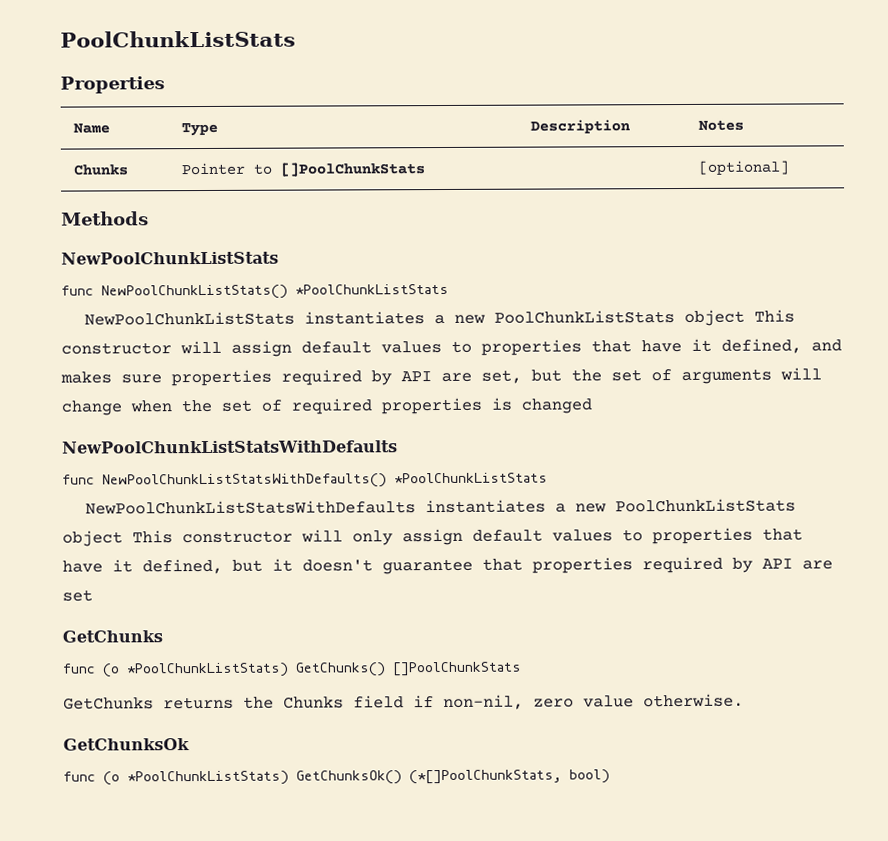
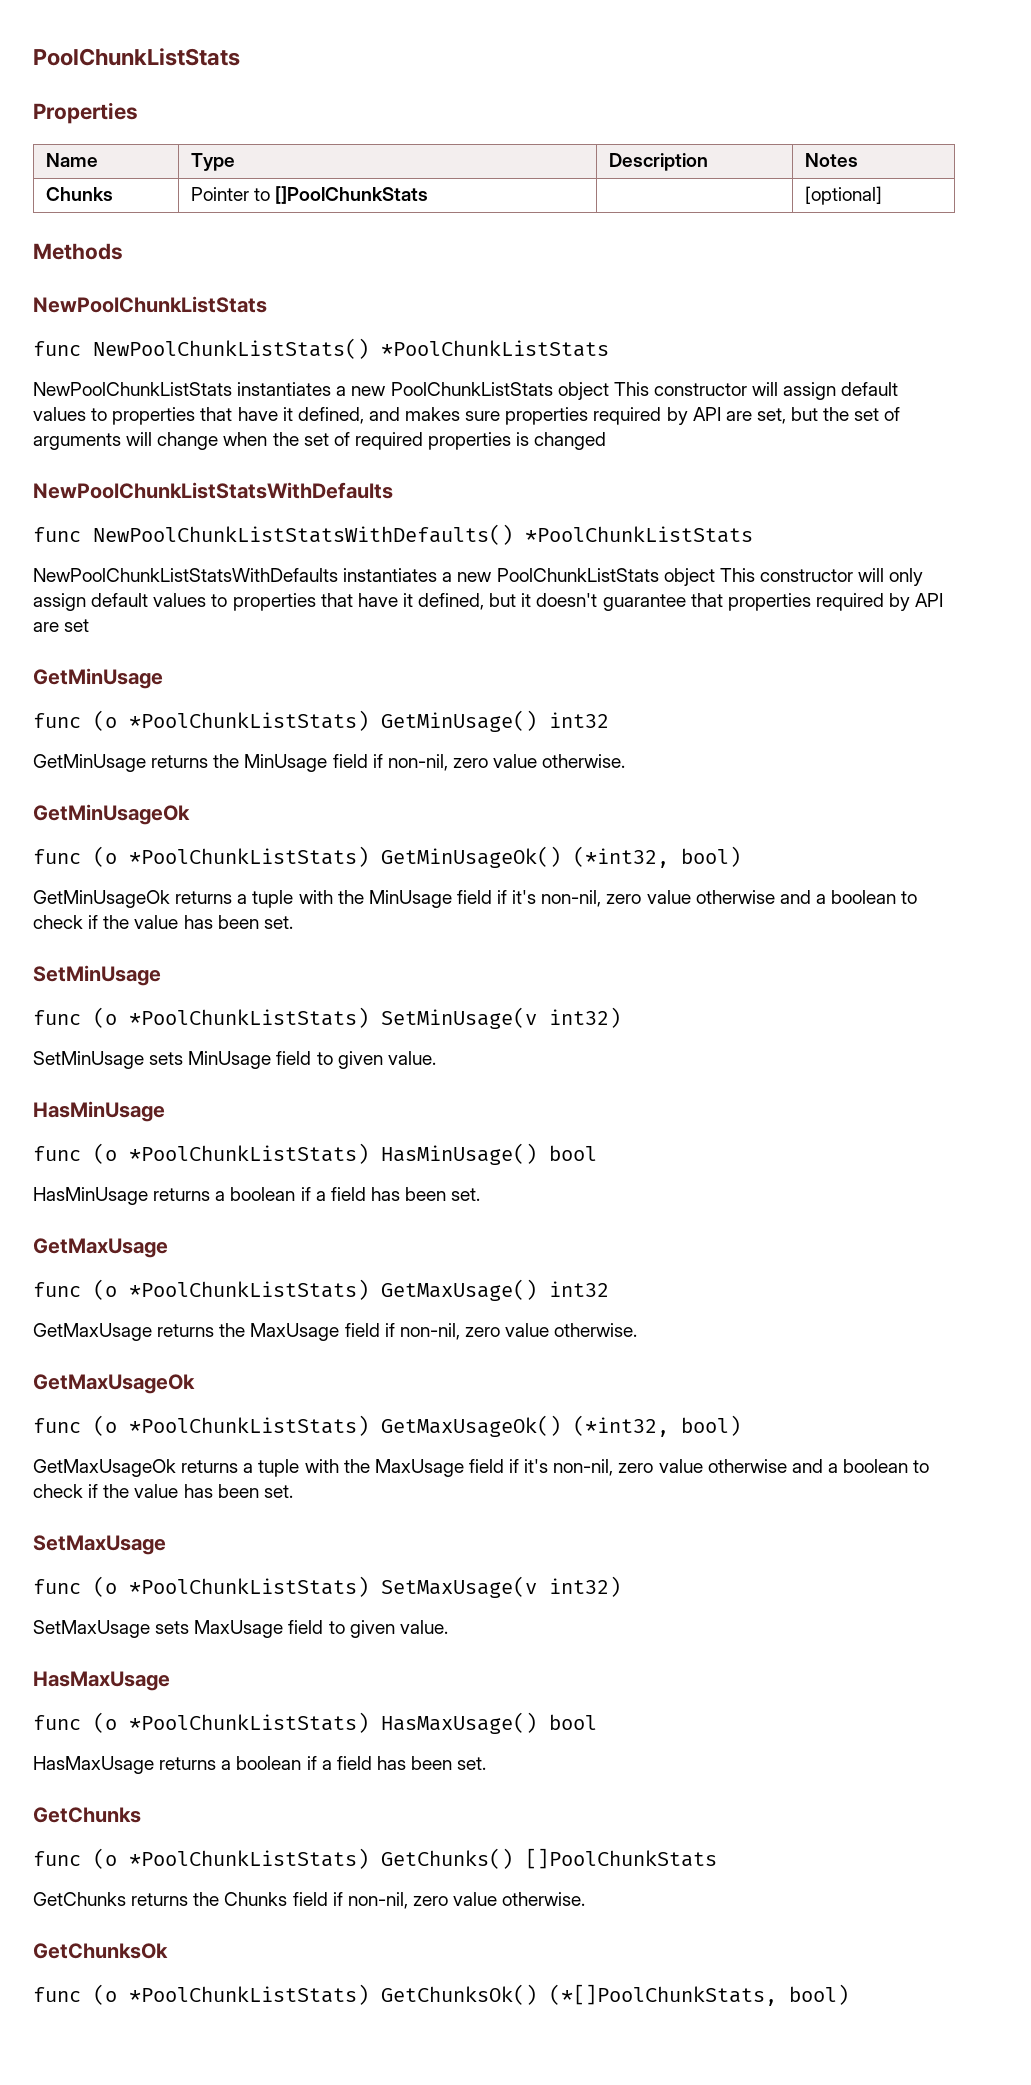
  NewPoolChunkListStatsWithDefaults instantiates a new PoolChunkListStats object This constructor will only assign default values to properties that have it defined, but it doesn't guarantee that properties required by API are set
+ GetMinUsage
+ func (o *PoolChunkListStats) GetMinUsage() int32
+ GetMinUsage returns the MinUsage field if non-nil, zero value otherwise.
+ GetMinUsageOk
+ func (o *PoolChunkListStats) GetMinUsageOk() (*int32, bool)
+ GetMinUsageOk returns a tuple with the MinUsage field if it's non-nil, zero value otherwise and a boolean to check if the value has been set.
+ SetMinUsage
+ func (o *PoolChunkListStats) SetMinUsage(v int32)
+ SetMinUsage sets MinUsage field to given value.
+ HasMinUsage
+ func (o *PoolChunkListStats) HasMinUsage() bool
+ HasMinUsage returns a boolean if a field has been set.
+ GetMaxUsage
+ func (o *PoolChunkListStats) GetMaxUsage() int32
+ GetMaxUsage returns the MaxUsage field if non-nil, zero value otherwise.
+ GetMaxUsageOk
+ func (o *PoolChunkListStats) GetMaxUsageOk() (*int32, bool)
+ GetMaxUsageOk returns a tuple with the MaxUsage field if it's non-nil, zero value otherwise and a boolean to check if the value has been set.
+ SetMaxUsage
+ func (o *PoolChunkListStats) SetMaxUsage(v int32)
+ SetMaxUsage sets MaxUsage field to given value.
+ HasMaxUsage
+ func (o *PoolChunkListStats) HasMaxUsage() bool
+ HasMaxUsage returns a boolean if a field has been set.

